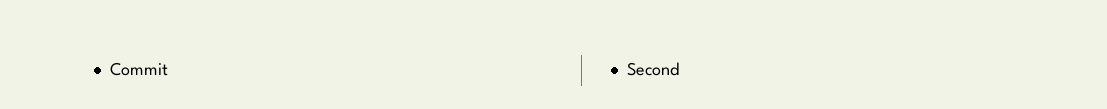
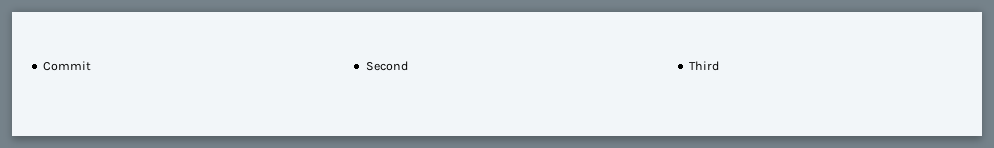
+ Third

